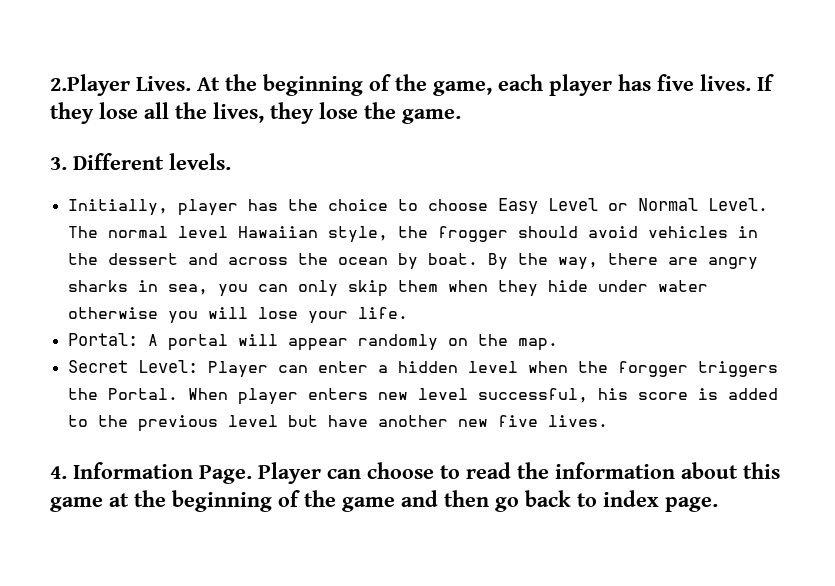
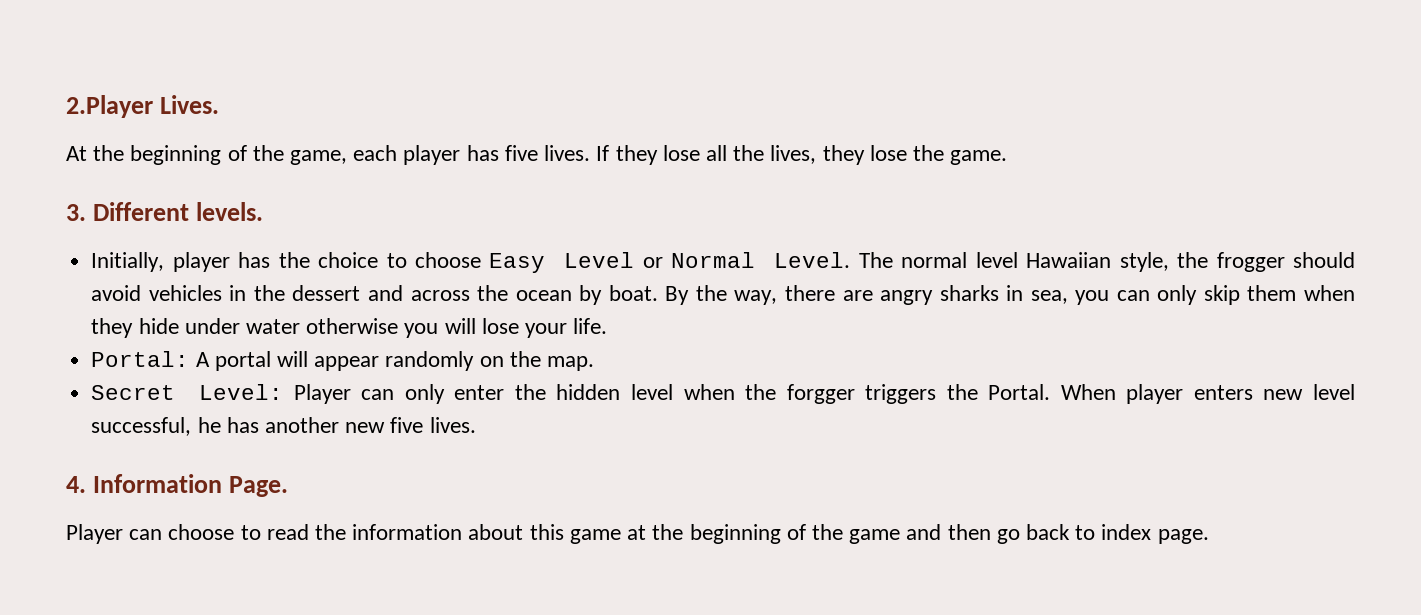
- 2.Player Lives. At the beginning of the game, each player has five lives.
+ 2.Player Lives.
+ At the beginning of the game, each player has five lives.
- Secret Level: Player can enter a hidden level when the forgger triggers the Portal.
+ Secret Level: Player can only enter the hidden level when the forgger triggers the Portal.
- When player enters new level successful, his score is added to the previous level but have another new five lives.
+ When player enters new level successful, he has another new five lives.
- 4. Information Page. Player can choose to read the information about this game at the beginning of the game and then go back to index page.
+ 4. Information Page.
+ Player can choose to read the information about this game at the beginning of the game and then go back to index page.

